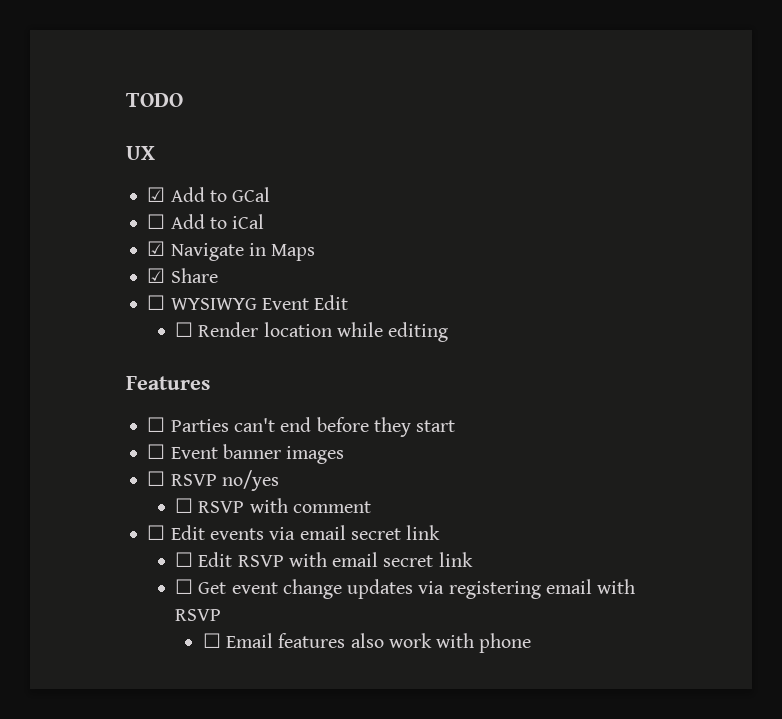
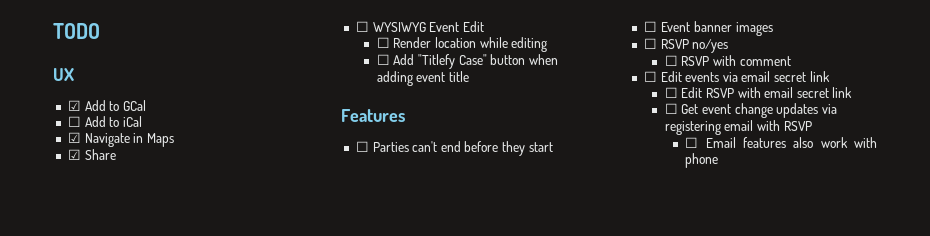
+ ☐ Add "Titlefy Case" button when adding event title

